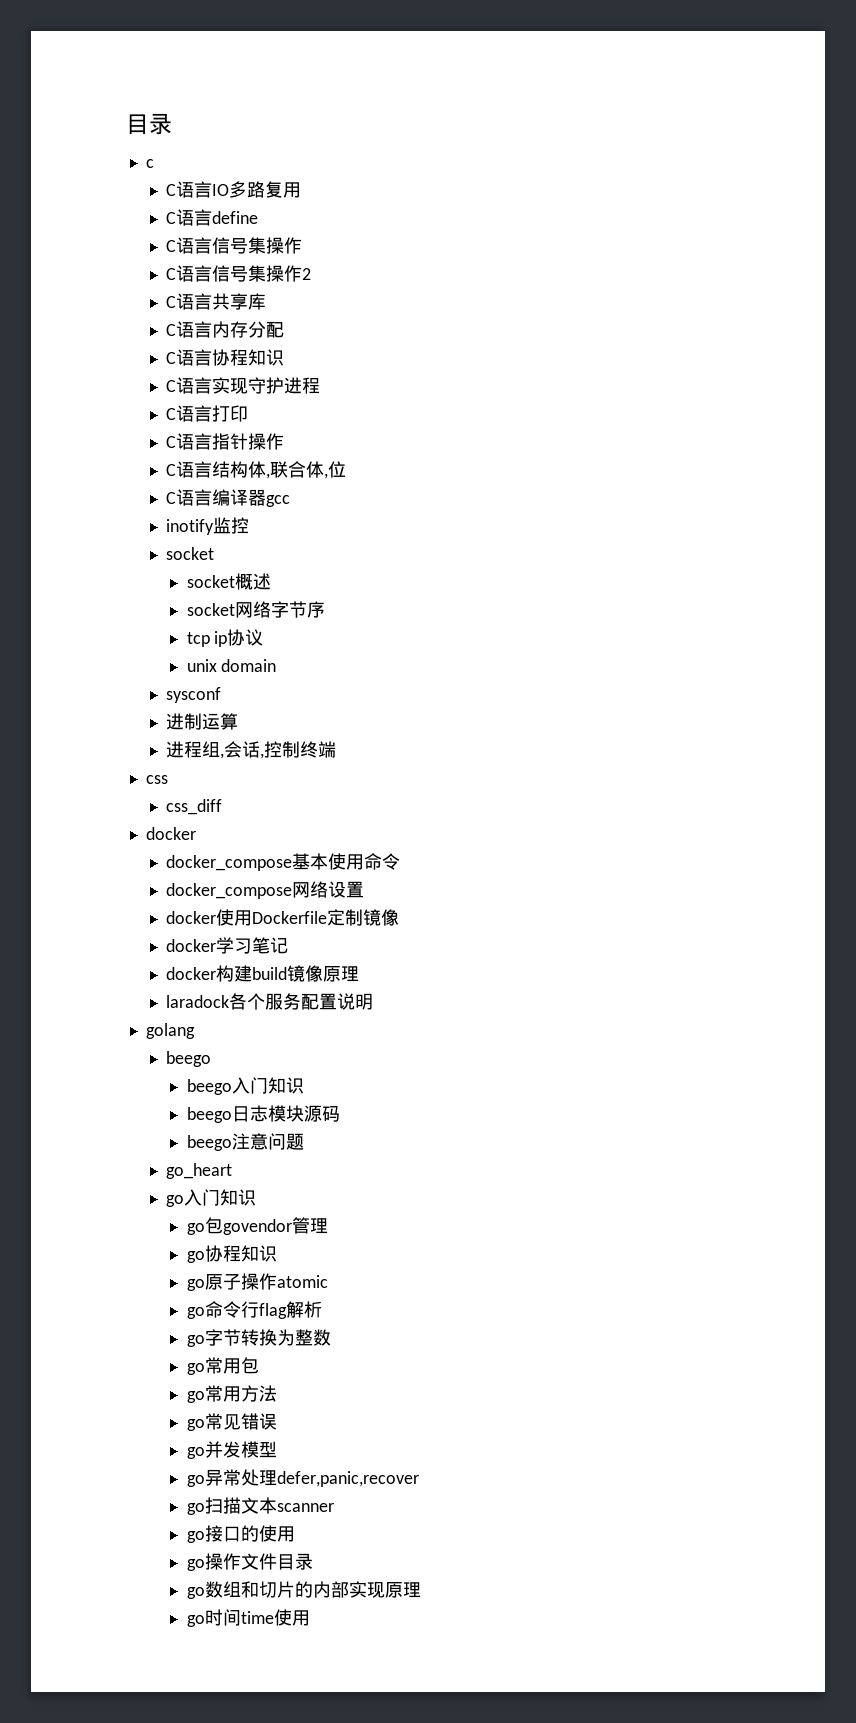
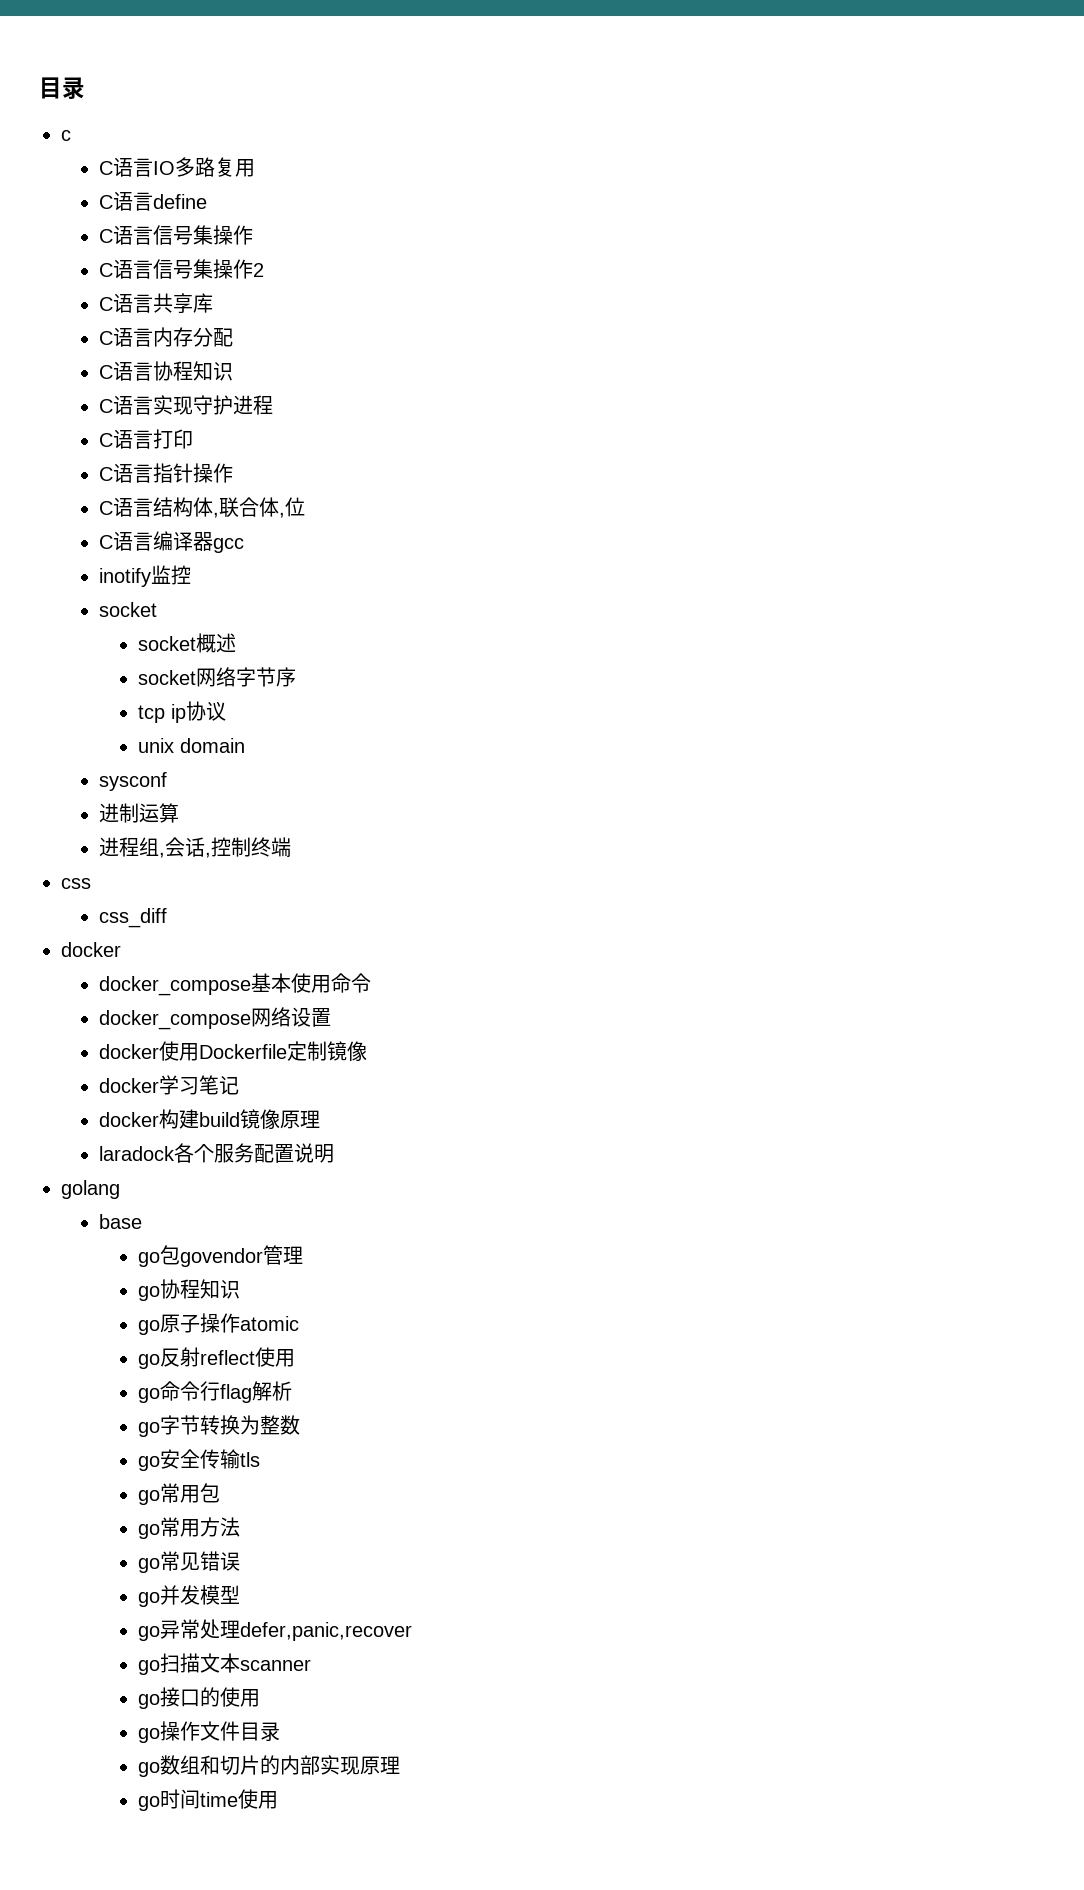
  golang
- beego
- beego入门知识
- beego日志模块源码
- beego注意问题
- go_heart
- go入门知识
+ base
+ go反射reflect使用
+ go安全传输tls

